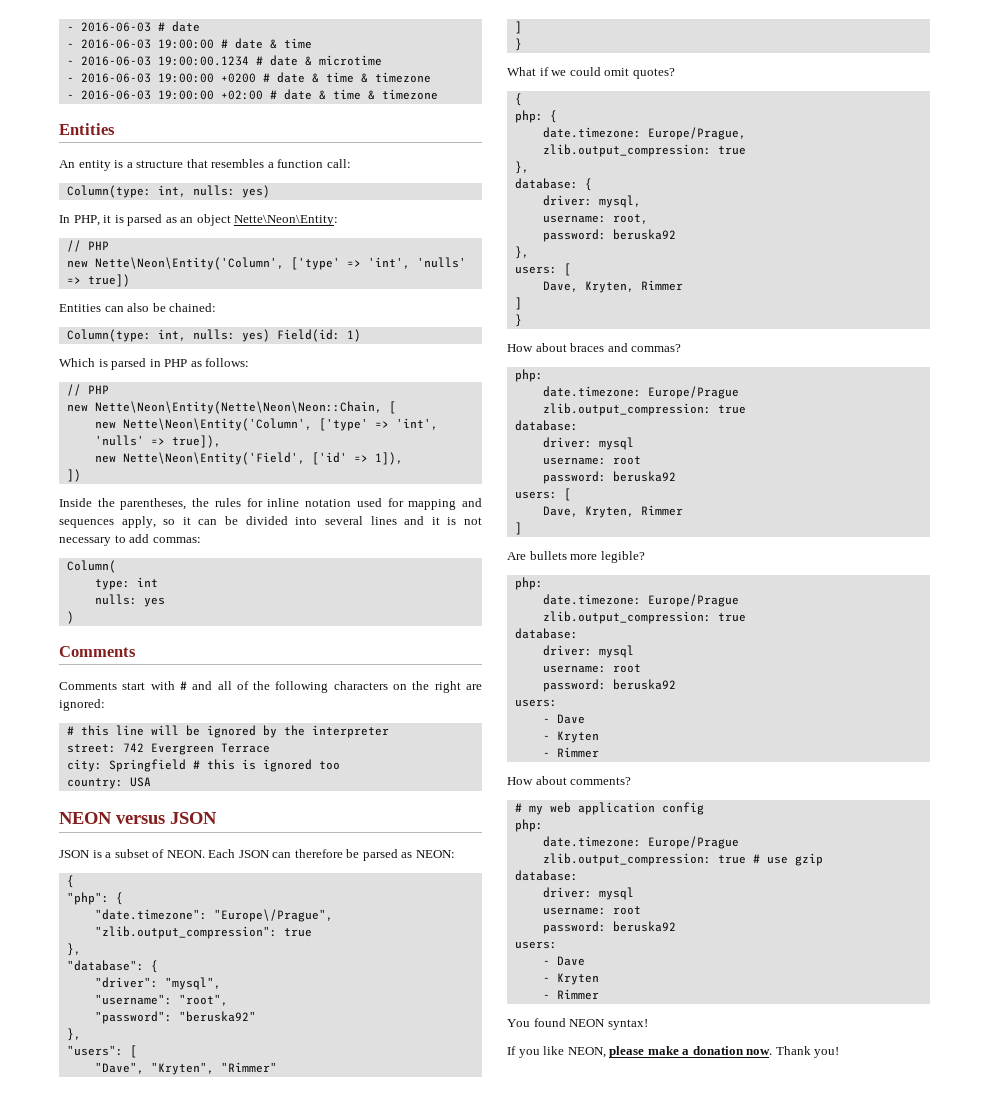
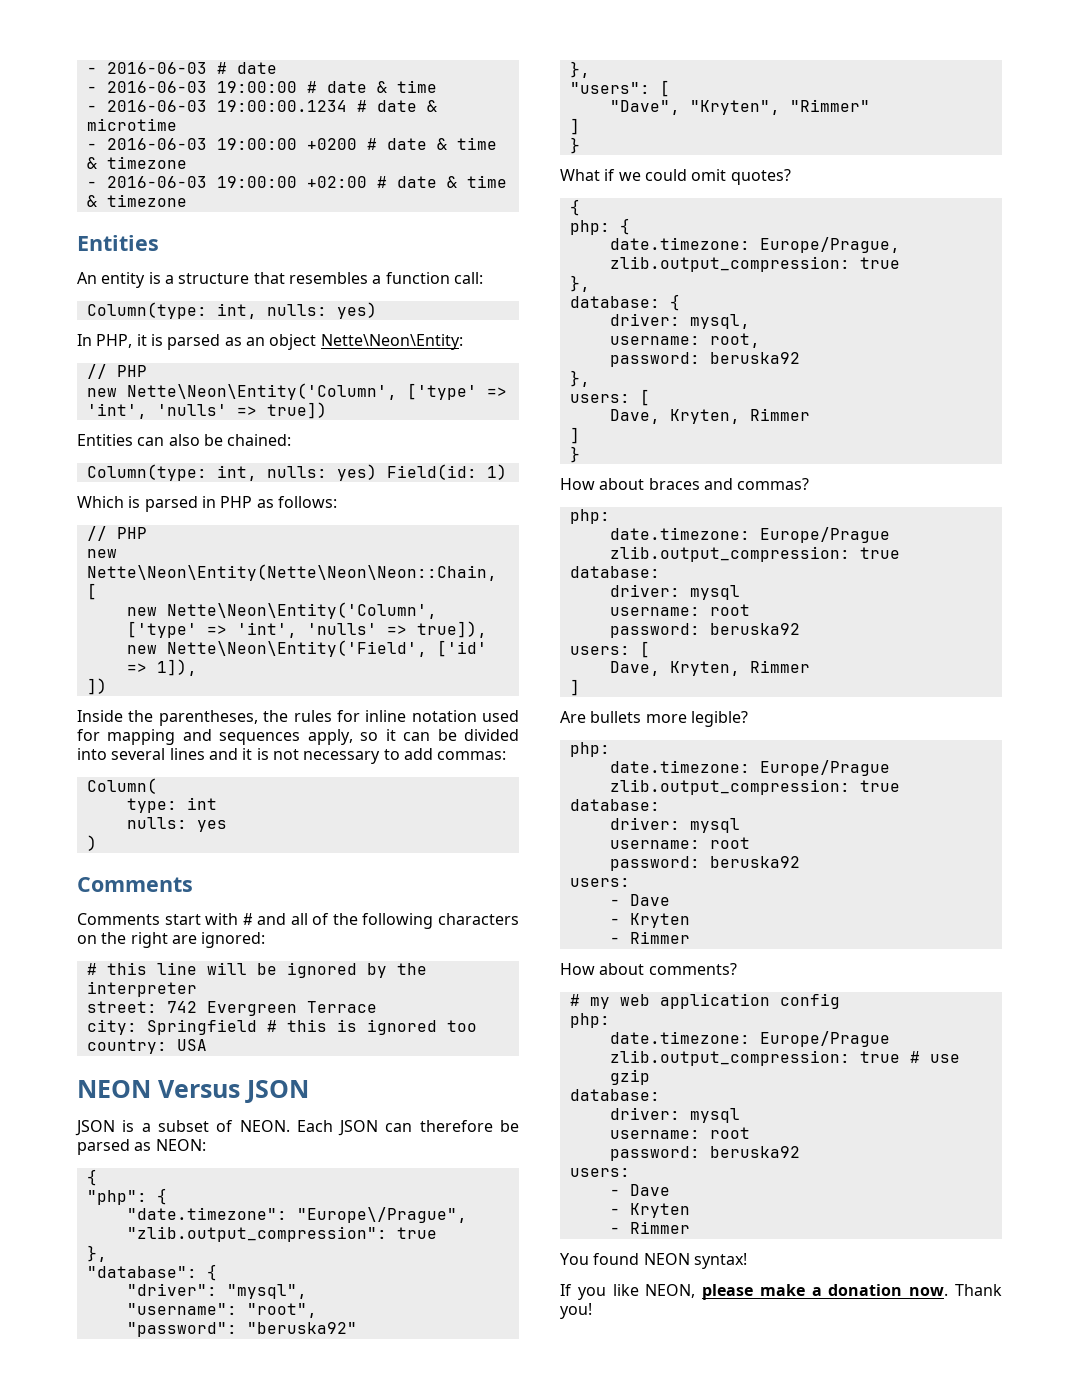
- NEON versus JSON
+ NEON Versus JSON

